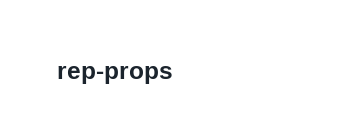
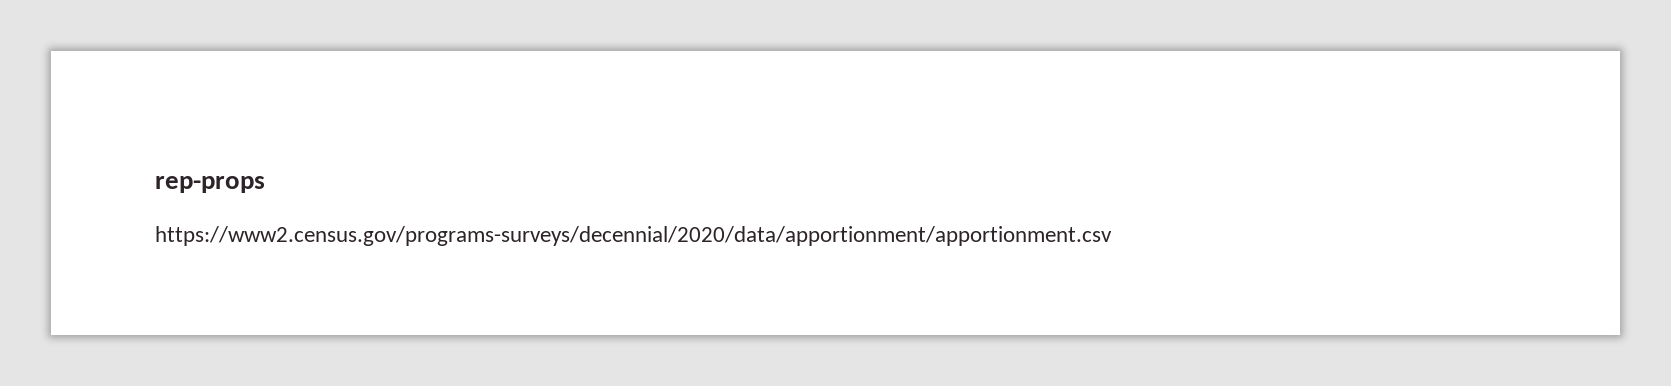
+ https://www2.census.gov/programs-surveys/decennial/2020/data/apportionment/apportionment.csv

